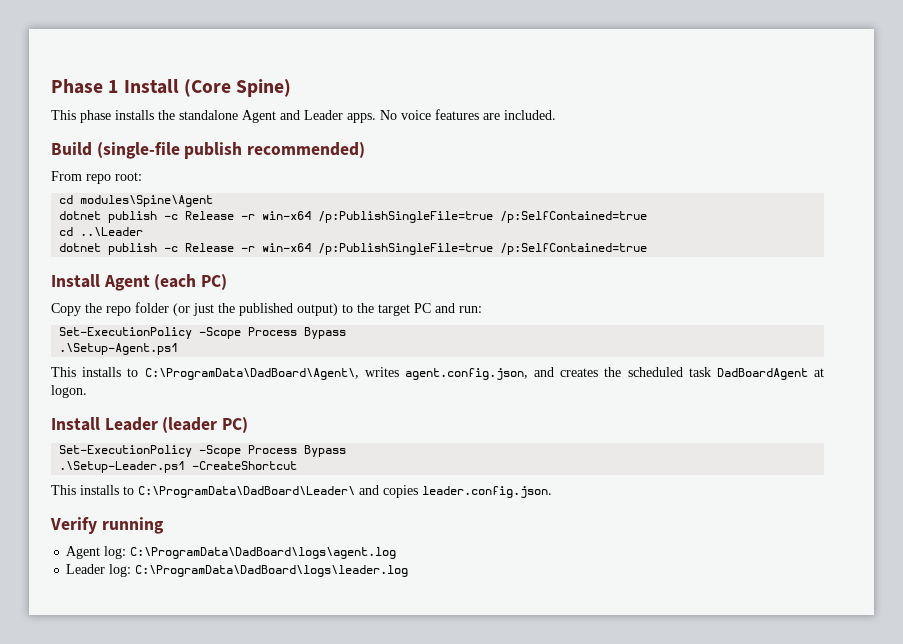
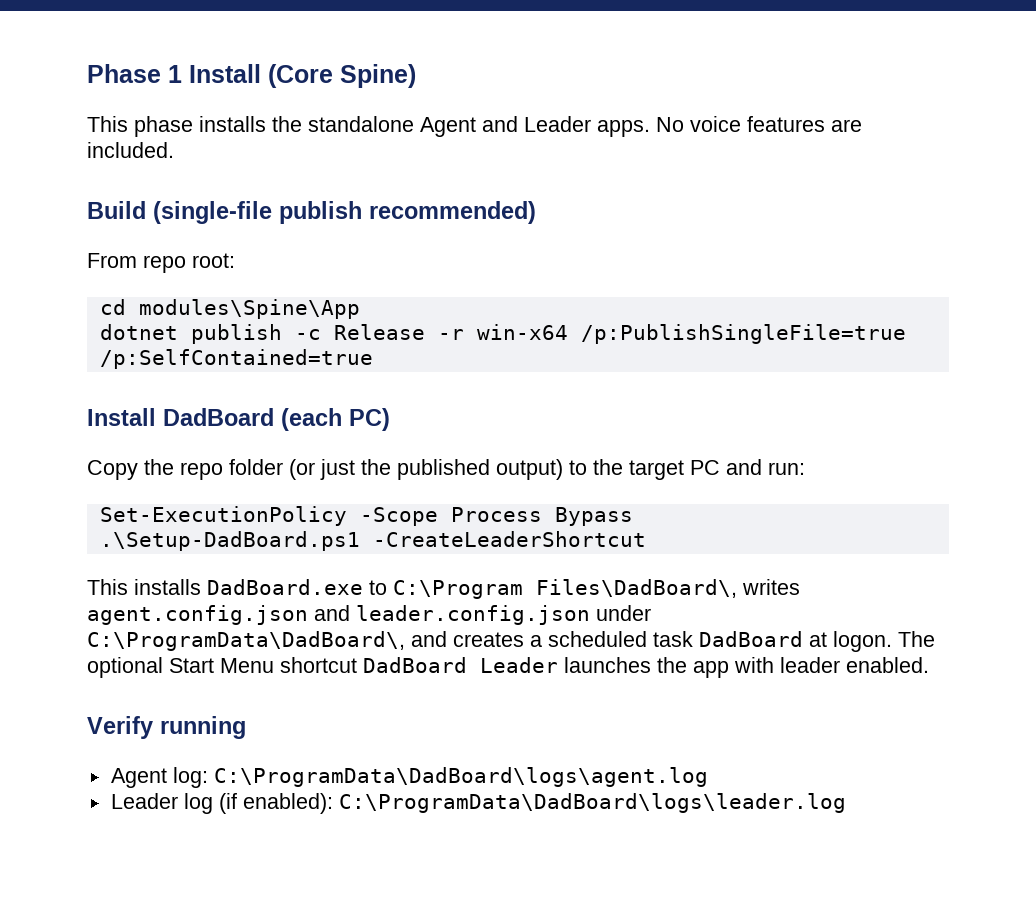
- cd modules\Spine\Agent
- dotnet publish -c Release -r win-x64 /p:PublishSingleFile=true /p:SelfContained=true
- cd ..\Leader
+ cd modules\Spine\App
- Install Agent (each PC)
+ Install DadBoard (each PC)
- .\Setup-Agent.ps1
- This installs to C:\ProgramData\DadBoard\Agent\, writes agent.config.json, and creates the scheduled task DadBoardAgent at logon.
- Install Leader (leader PC)
- Set-ExecutionPolicy -Scope Process Bypass
- .\Setup-Leader.ps1 -CreateShortcut
- This installs to C:\ProgramData\DadBoard\Leader\ and copies leader.config.json.
+ .\Setup-DadBoard.ps1 -CreateLeaderShortcut
+ This installs DadBoard.exe to C:\Program Files\DadBoard\, writes agent.config.json and leader.config.json under C:\ProgramData\DadBoard\, and creates a scheduled task DadBoard at logon. The optional Start Menu shortcut DadBoard Leader launches the app with leader enabled.
- Leader log: C:\ProgramData\DadBoard\logs\leader.log
+ Leader log (if enabled): C:\ProgramData\DadBoard\logs\leader.log

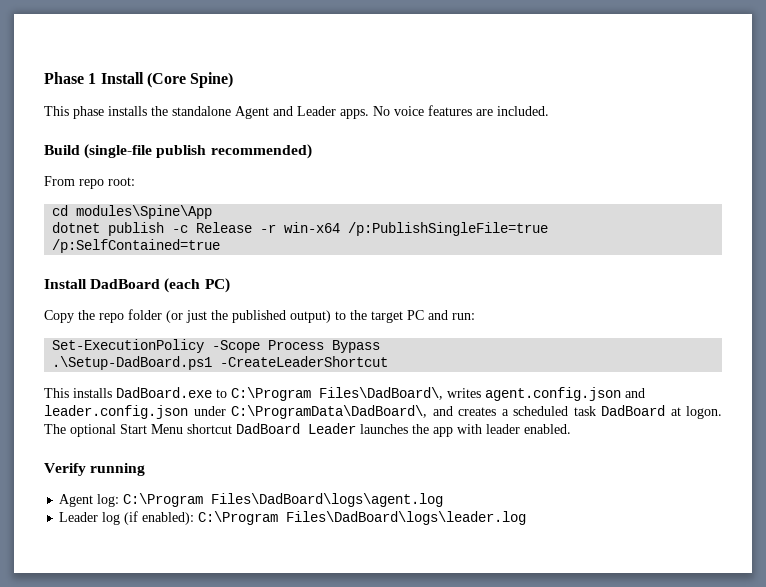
- Agent log: C:\ProgramData\DadBoard\logs\agent.log
+ Agent log: C:\Program Files\DadBoard\logs\agent.log
- Leader log (if enabled): C:\ProgramData\DadBoard\logs\leader.log
+ Leader log (if enabled): C:\Program Files\DadBoard\logs\leader.log

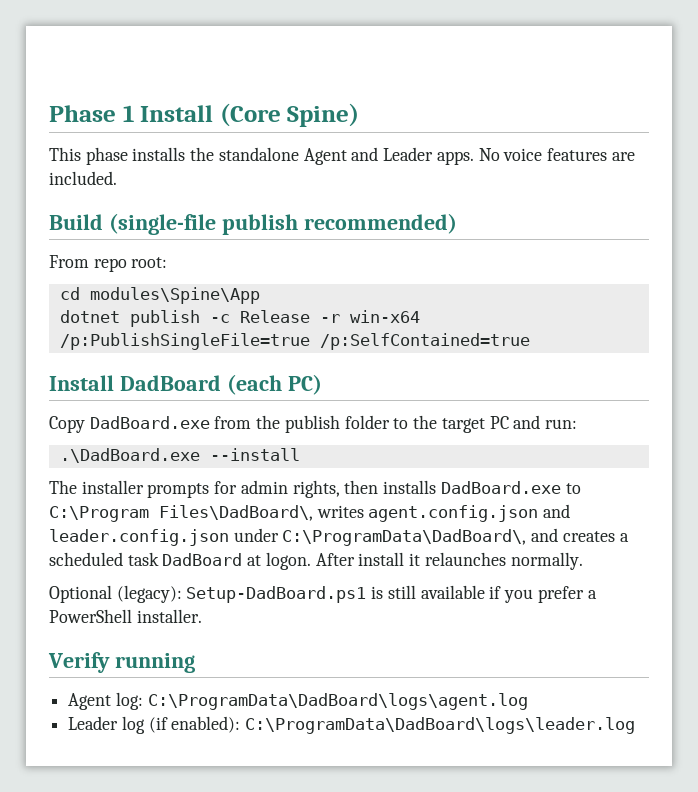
- Copy the repo folder (or just the published output) to the target PC and run:
+ Copy DadBoard.exe from the publish folder to the target PC and run:
- Set-ExecutionPolicy -Scope Process Bypass
- .\Setup-DadBoard.ps1 -CreateLeaderShortcut
- This installs DadBoard.exe to C:\Program Files\DadBoard\, writes agent.config.json and leader.config.json under C:\ProgramData\DadBoard\, and creates a scheduled task DadBoard at logon.
+ .\DadBoard.exe --install
+ The installer prompts for admin rights, then installs DadBoard.exe to C:\Program Files\DadBoard\, writes agent.config.json and leader.config.json under C:\ProgramData\DadBoard\, and creates a scheduled task DadBoard at logon.
- The optional Start Menu shortcut DadBoard Leader launches the app with leader enabled.
+ After install it relaunches normally.
+ Optional (legacy): Setup-DadBoard.ps1 is still available if you prefer a PowerShell installer.
- Agent log: C:\Program Files\DadBoard\logs\agent.log
+ Agent log: C:\ProgramData\DadBoard\logs\agent.log
- Leader log (if enabled): C:\Program Files\DadBoard\logs\leader.log
+ Leader log (if enabled): C:\ProgramData\DadBoard\logs\leader.log

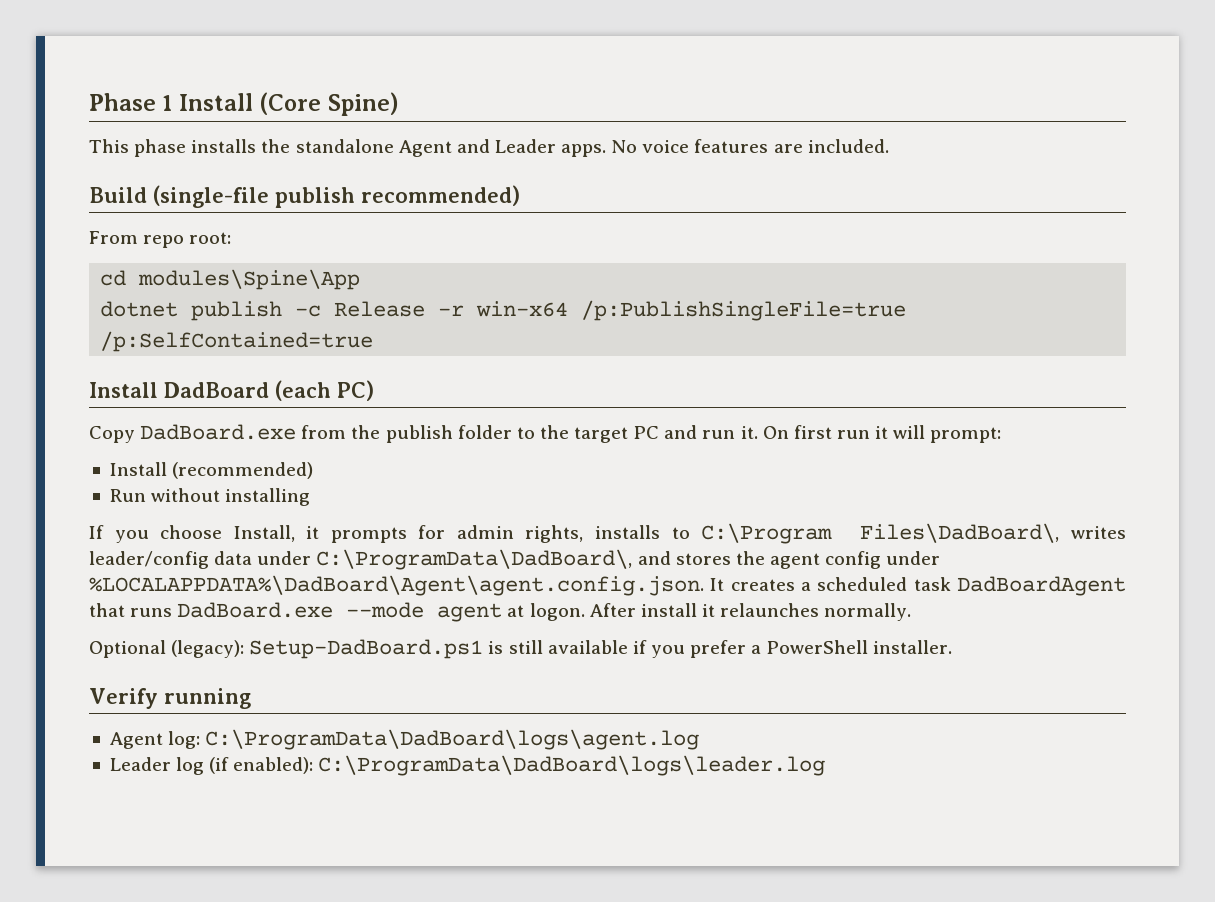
- Copy DadBoard.exe from the publish folder to the target PC and run:
- .\DadBoard.exe --install
- The installer prompts for admin rights, then installs DadBoard.exe to C:\Program Files\DadBoard\, writes agent.config.json and leader.config.json under C:\ProgramData\DadBoard\, and creates a scheduled task DadBoard at logon.
+ Copy DadBoard.exe from the publish folder to the target PC and run it. On first run it will prompt:
+ Install (recommended)
+ Run without installing
+ If you choose Install, it prompts for admin rights, installs to C:\Program Files\DadBoard\, writes leader/config data under C:\ProgramData\DadBoard\, and stores the agent config under %LOCALAPPDATA%\DadBoard\Agent\agent.config.json. It creates a scheduled task DadBoardAgent that runs DadBoard.exe --mode agent at logon.

